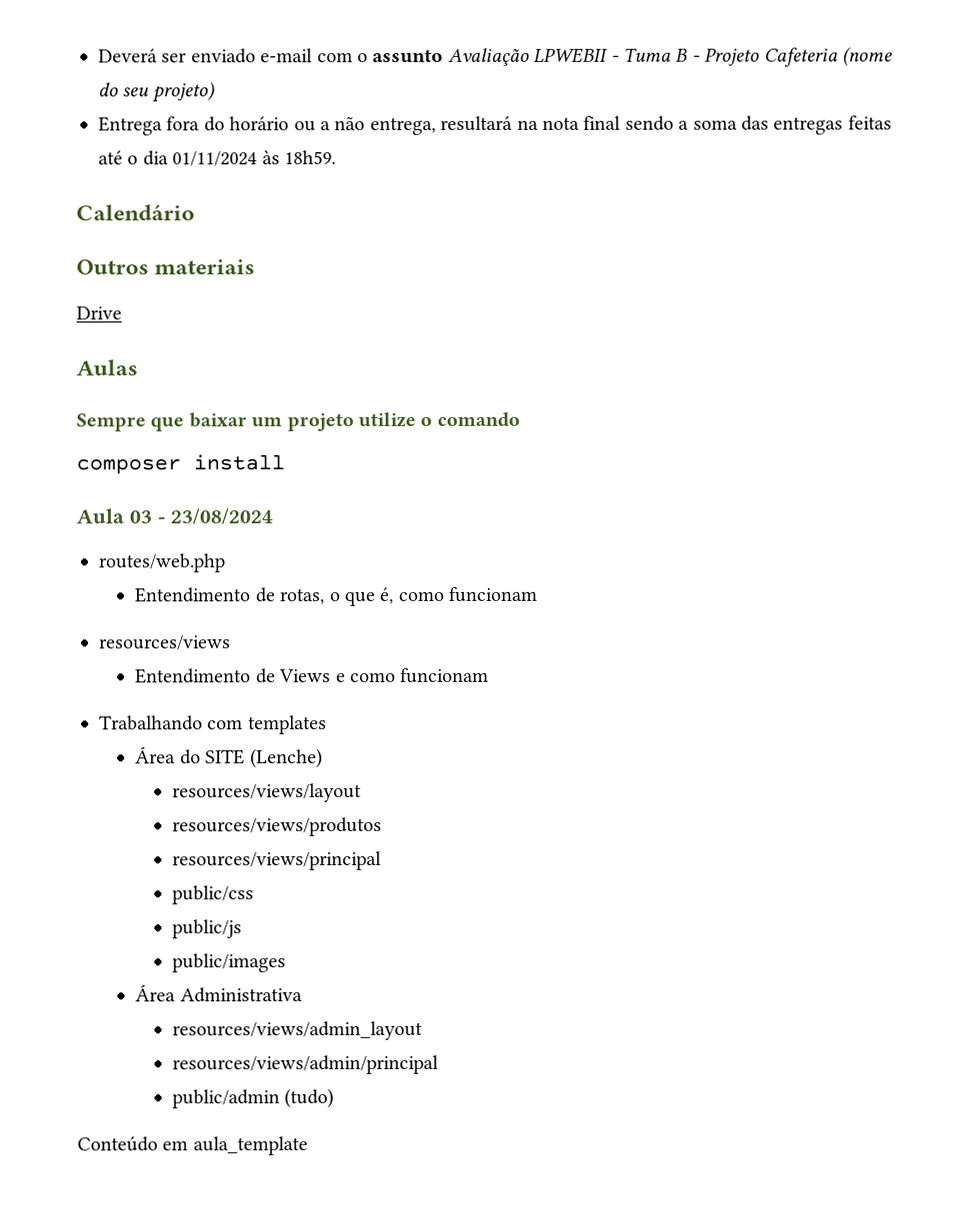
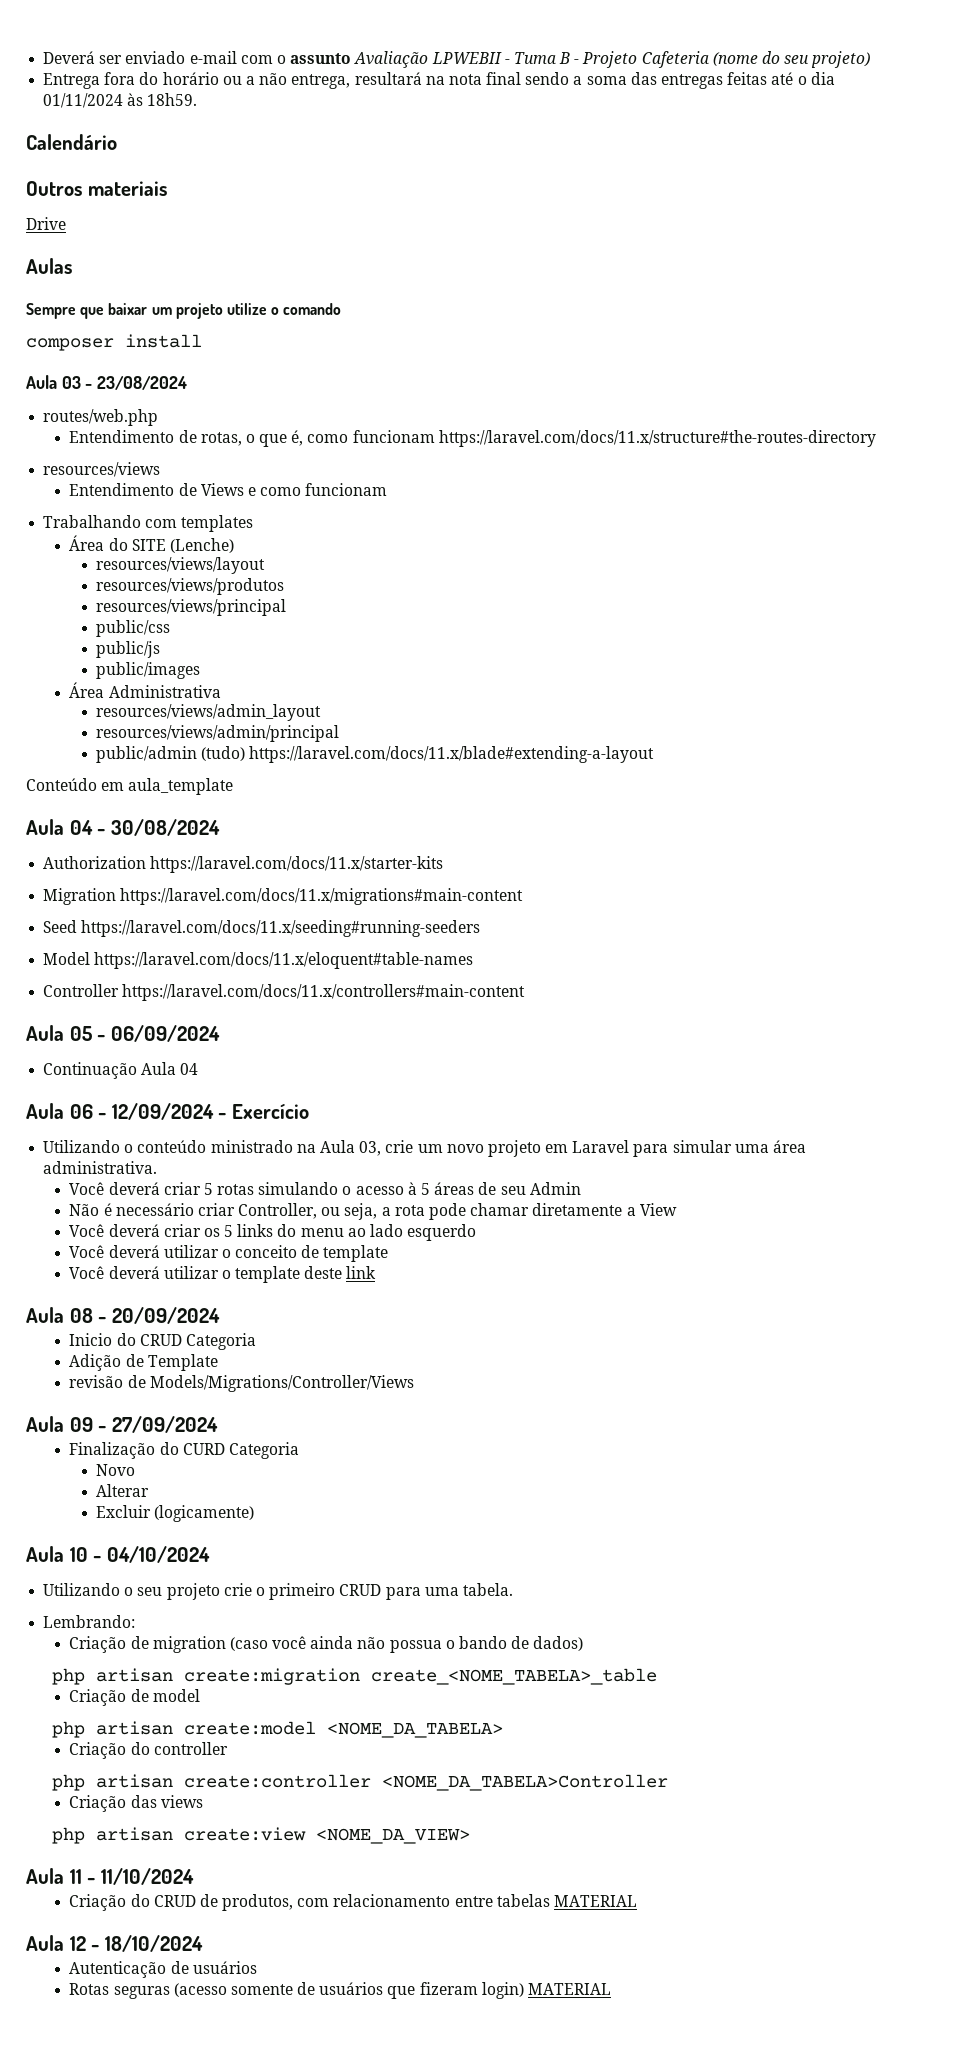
- Entendimento de rotas, o que é, como funcionam
+ Entendimento de rotas, o que é, como funcionam https://laravel.com/docs/11.x/structure#the-routes-directory
- public/admin (tudo)
+ public/admin (tudo) https://laravel.com/docs/11.x/blade#extending-a-layout
+ Aula 04 - 30/08/2024
+ Authorization https://laravel.com/docs/11.x/starter-kits
+ Migration https://laravel.com/docs/11.x/migrations#main-content
+ Seed https://laravel.com/docs/11.x/seeding#running-seeders
+ Model https://laravel.com/docs/11.x/eloquent#table-names
+ Controller https://laravel.com/docs/11.x/controllers#main-content
+ Aula 05 - 06/09/2024
+ Continuação Aula 04
+ Aula 06 - 12/09/2024 - Exercício
+ Utilizando o conteúdo ministrado na Aula 03, crie um novo projeto em Laravel para simular uma área administrativa.
+ Você deverá criar 5 rotas simulando o acesso à 5 áreas de seu Admin
+ Não é necessário criar Controller, ou seja, a rota pode chamar diretamente a View
+ Você deverá criar os 5 links do menu ao lado esquerdo
+ Você deverá utilizar o conceito de template
+ Você deverá utilizar o template deste link
+ Aula 08 - 20/09/2024
+ Inicio do CRUD Categoria
+ Adição de Template
+ revisão de Models/Migrations/Controller/Views
+ Aula 09 - 27/09/2024
+ Finalização do CURD Categoria
+ Novo
+ Alterar
+ Excluir (logicamente)
+ Aula 10 - 04/10/2024
+ Utilizando o seu projeto crie o primeiro CRUD para uma tabela.
+ Lembrando:
+ Criação de migration (caso você ainda não possua o bando de dados)
+ php artisan create:migration create_<NOME_TABELA>_table
+ Criação de model
+ php artisan create:model <NOME_DA_TABELA>
+ Criação do controller
+ php artisan create:controller <NOME_DA_TABELA>Controller
+ Criação das views
+ php artisan create:view <NOME_DA_VIEW>
+ Aula 11 - 11/10/2024
+ Criação do CRUD de produtos, com relacionamento entre tabelas MATERIAL
+ Aula 12 - 18/10/2024
+ Autenticação de usuários
+ Rotas seguras (acesso somente de usuários que fizeram login) MATERIAL

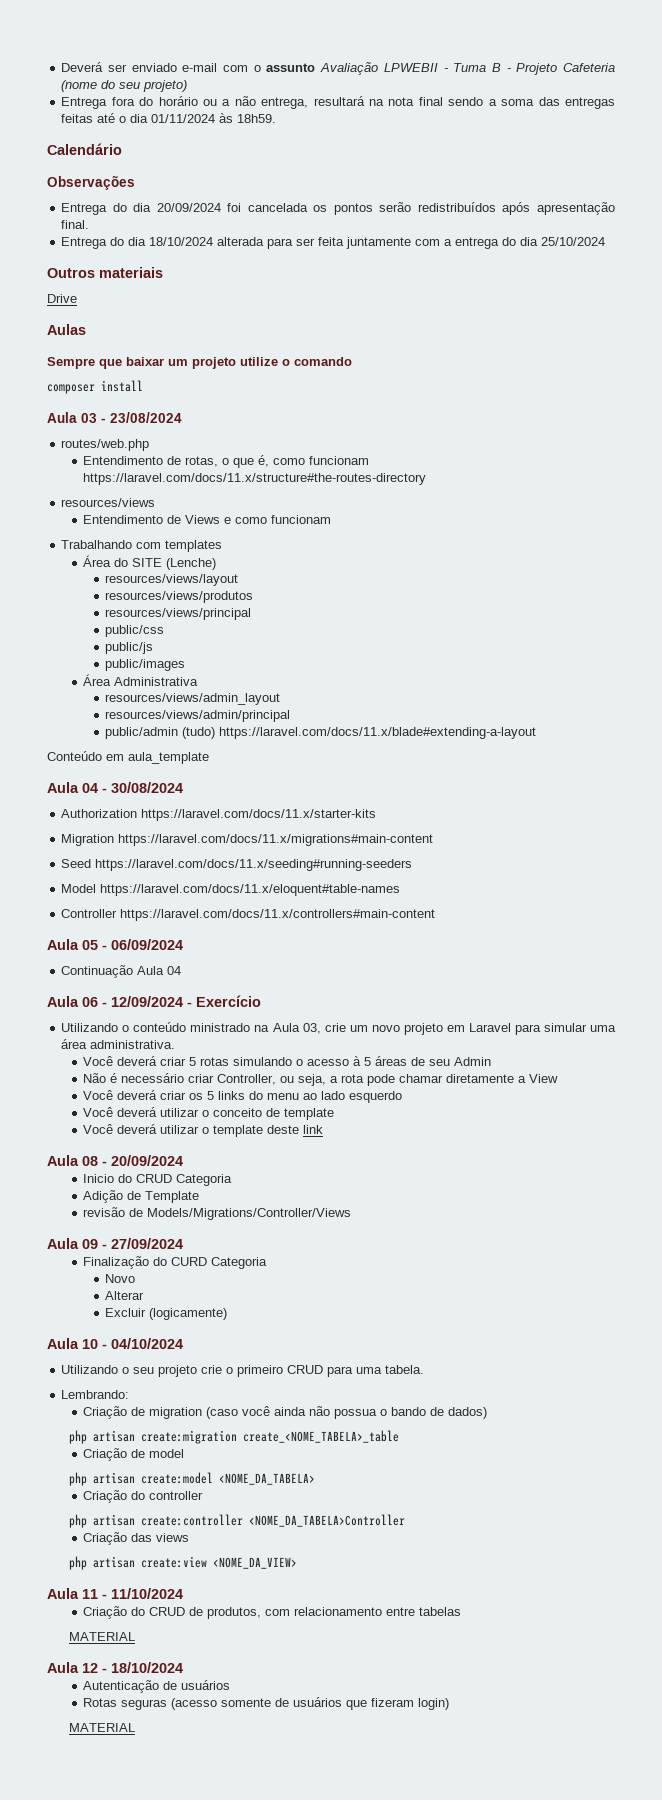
+ Observações
+ Entrega do dia 20/09/2024 foi cancelada os pontos serão redistribuídos após apresentação final.
+ Entrega do dia 18/10/2024 alterada para ser feita juntamente com a entrega do dia 25/10/2024
- Criação do CRUD de produtos, com relacionamento entre tabelas MATERIAL
+ Criação do CRUD de produtos, com relacionamento entre tabelas
+ MATERIAL
- Rotas seguras (acesso somente de usuários que fizeram login) MATERIAL
+ Rotas seguras (acesso somente de usuários que fizeram login)
+ MATERIAL

